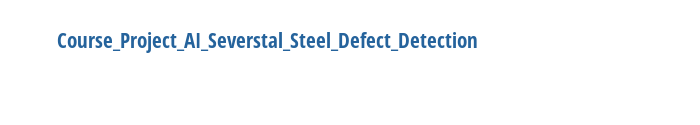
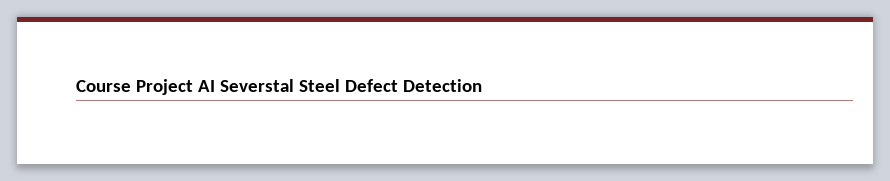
- Course_Project_AI_Severstal_Steel_Defect_Detection
+ Course Project AI Severstal Steel Defect Detection

